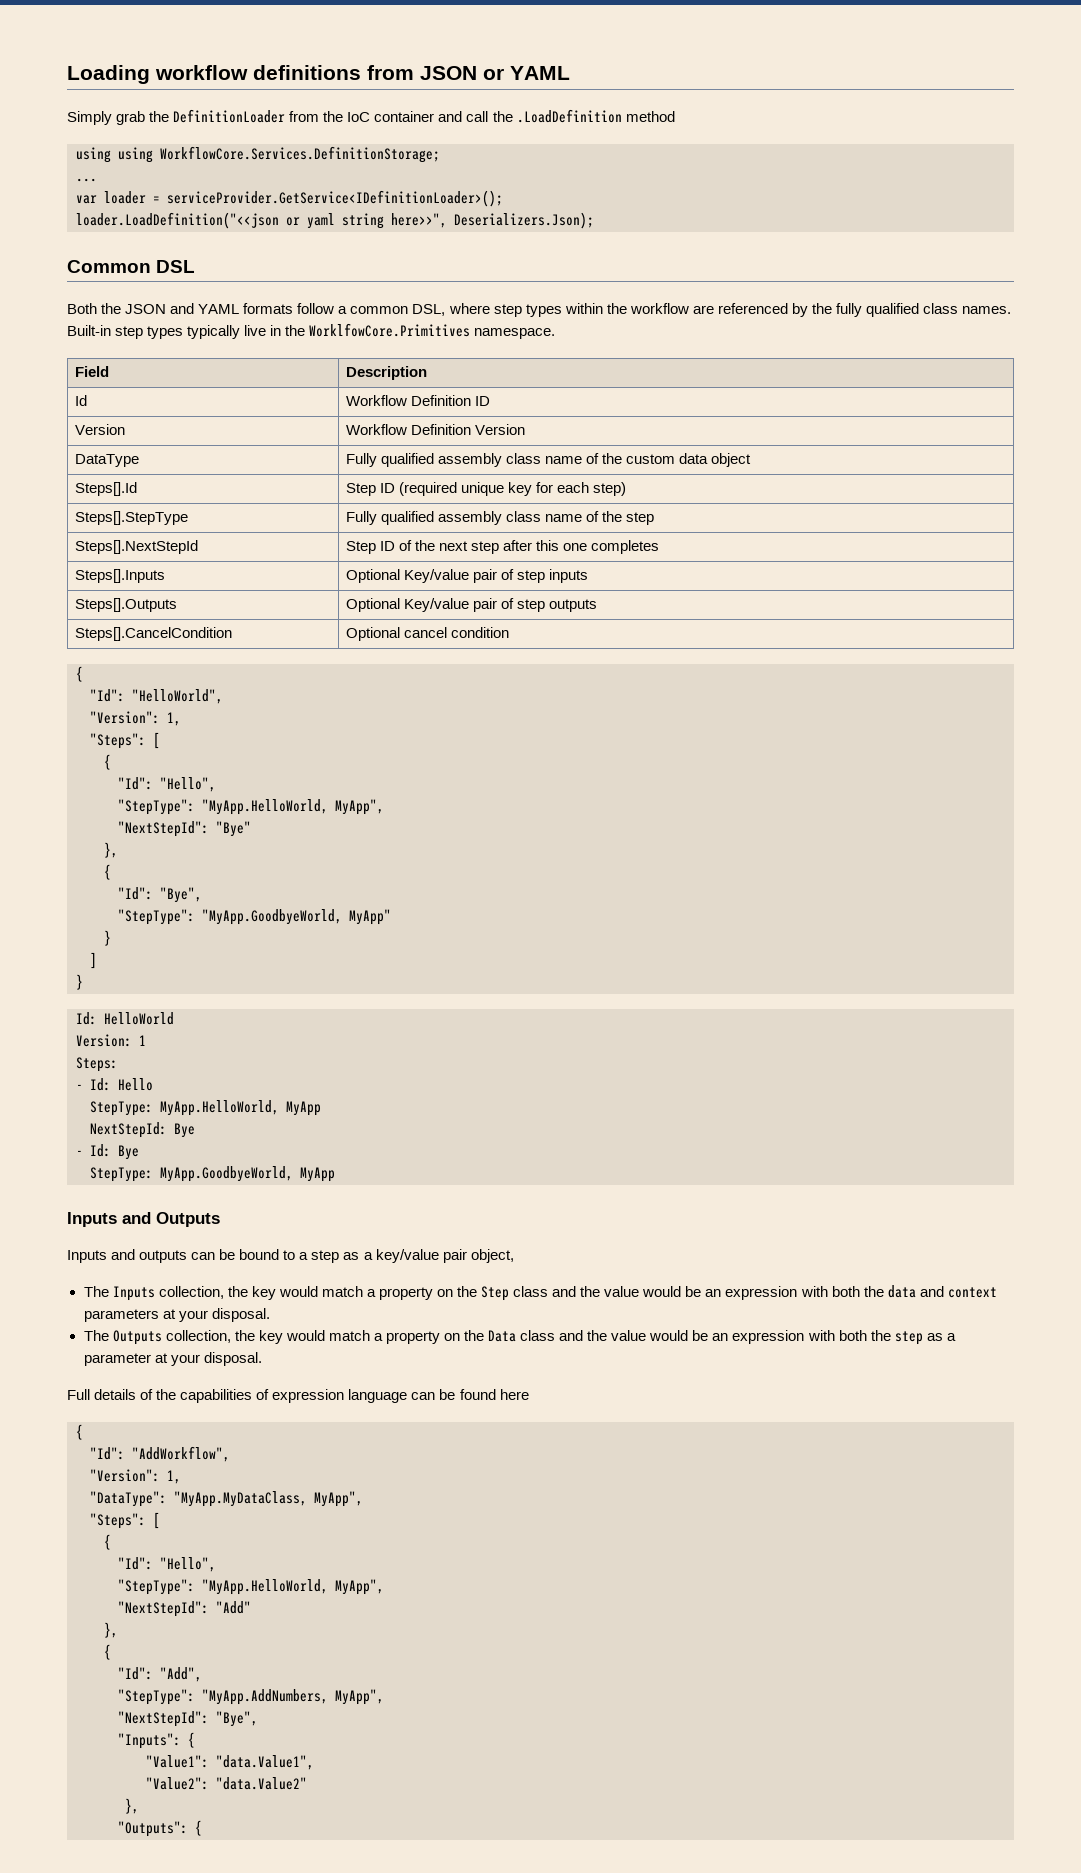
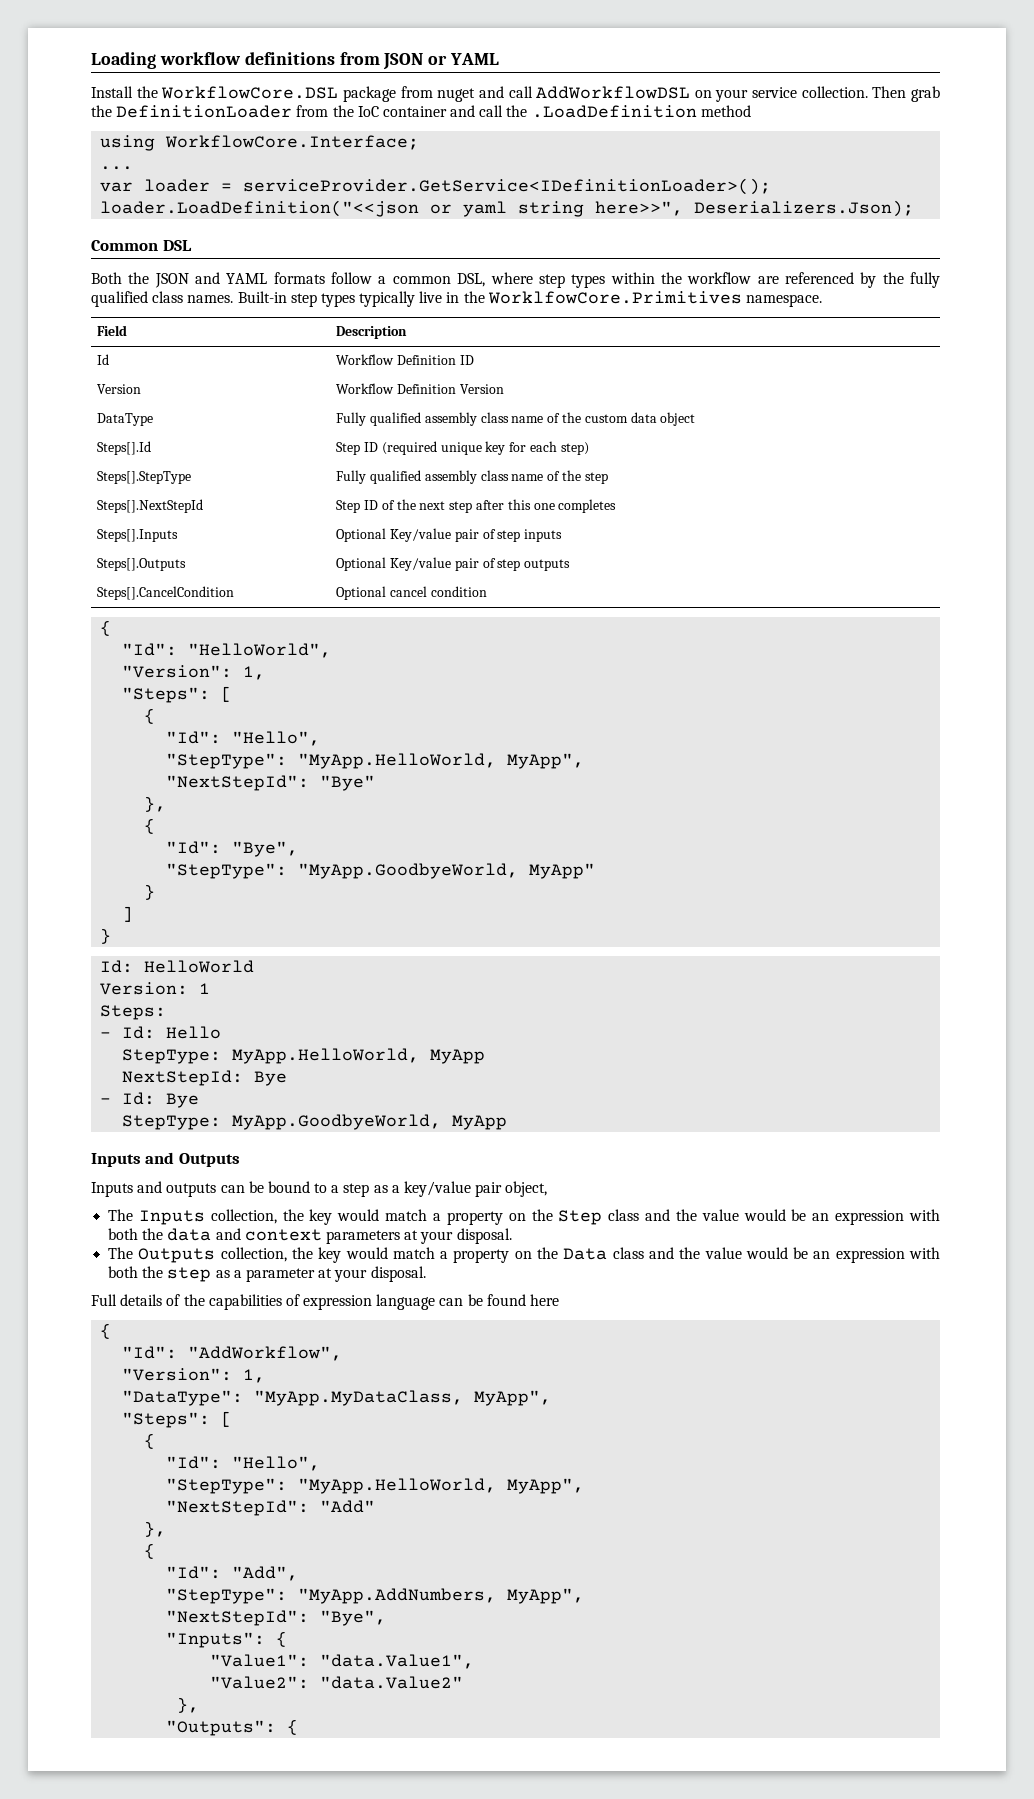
- Simply grab the DefinitionLoader from the IoC container and call the .LoadDefinition method
+ Install the WorkflowCore.DSL package from nuget and call AddWorkflowDSL on your service collection. Then grab the DefinitionLoader from the IoC container and call the .LoadDefinition method
- using using WorkflowCore.Services.DefinitionStorage;
+ using WorkflowCore.Interface;

